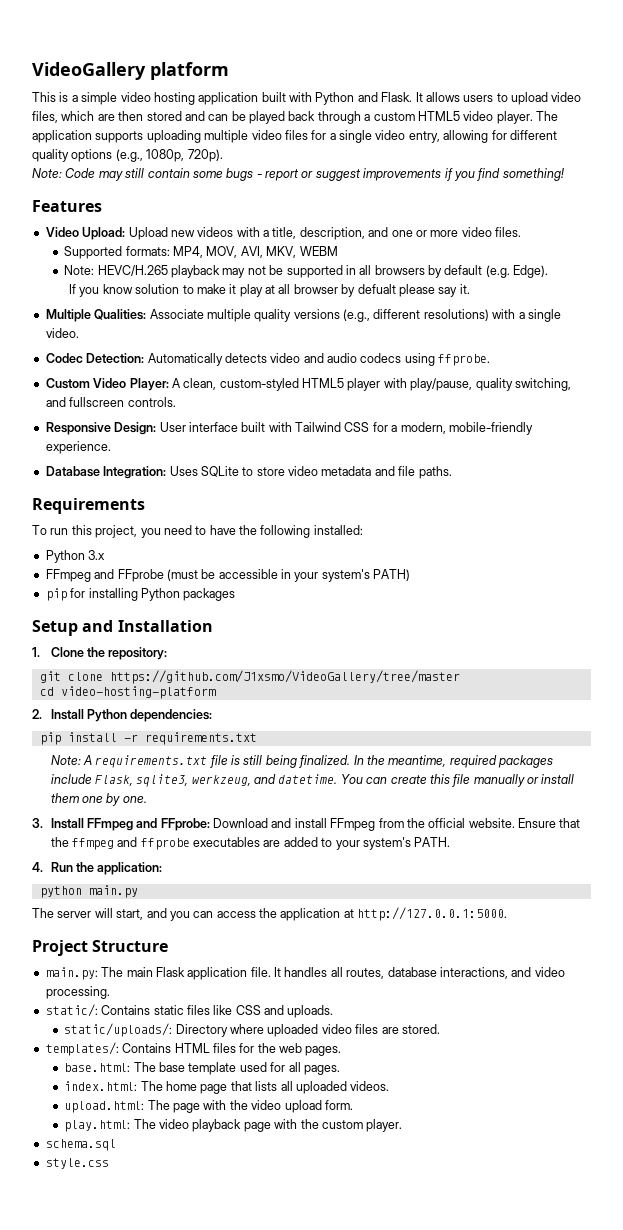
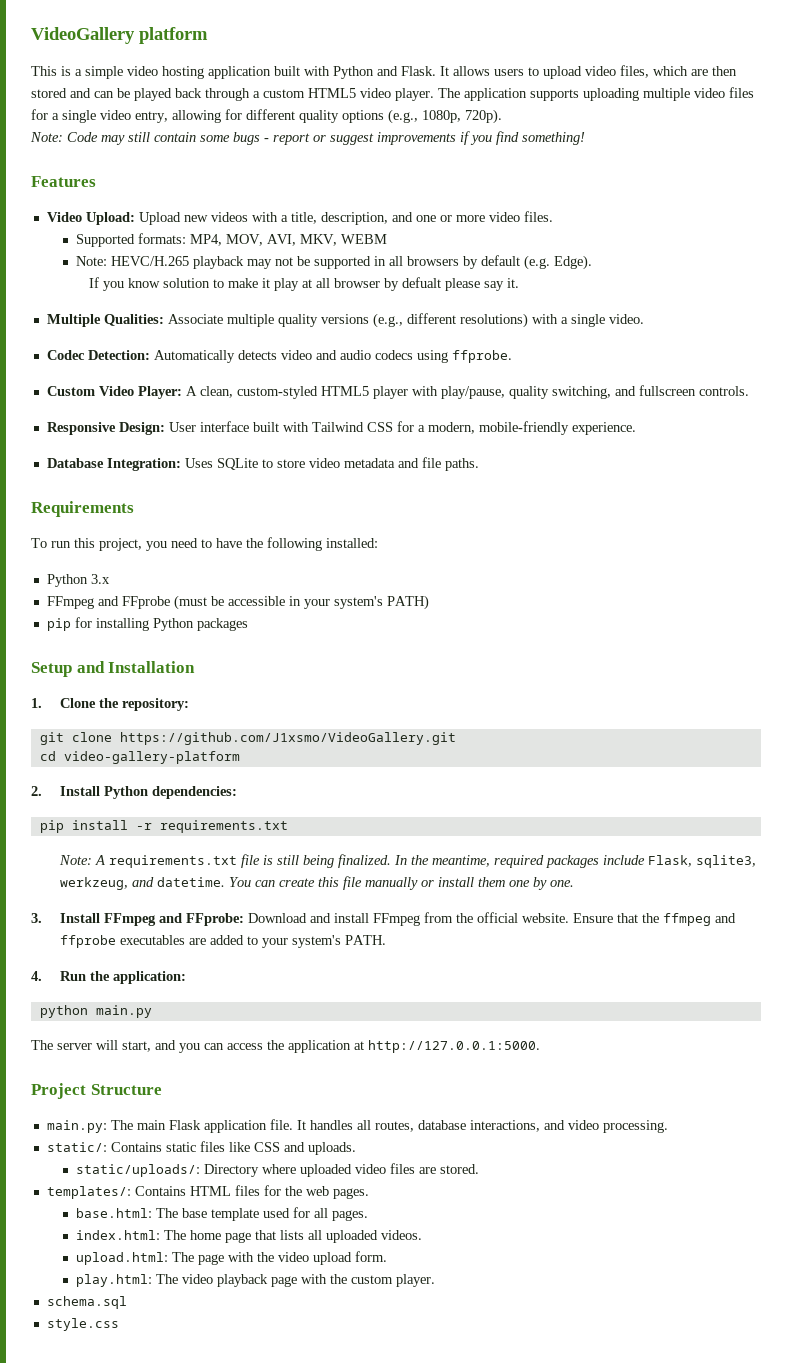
- git clone https://github.com/J1xsmo/VideoGallery/tree/master
+ git clone https://github.com/J1xsmo/VideoGallery.git
- cd video-hosting-platform
+ cd video-gallery-platform

